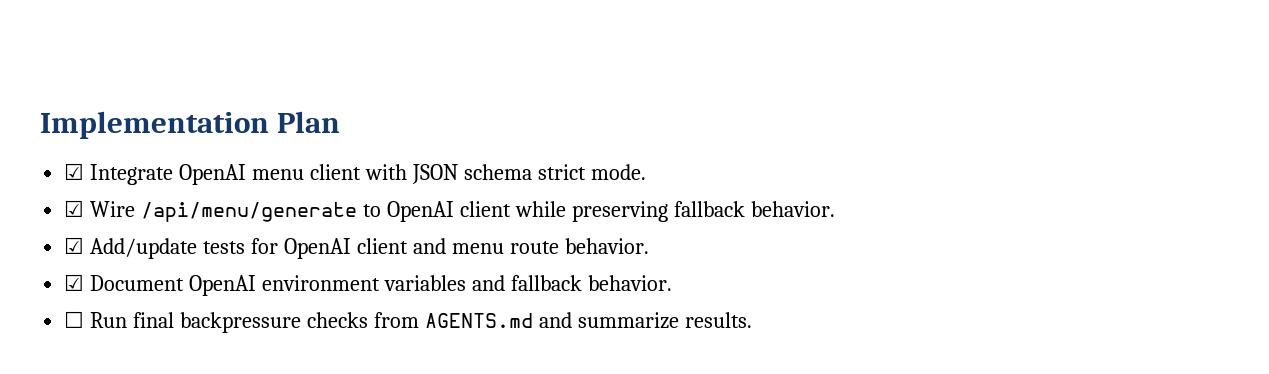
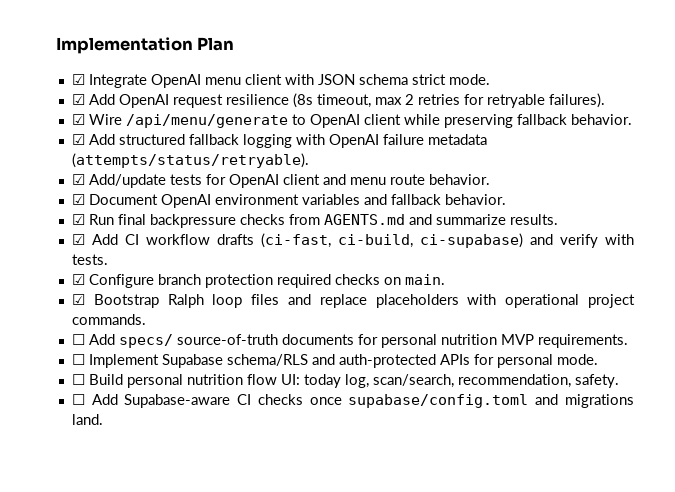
+ ☑ Add OpenAI request resilience (8s timeout, max 2 retries for retryable failures).
+ ☑ Add structured fallback logging with OpenAI failure metadata (attempts/status/retryable).
- ☐ Run final backpressure checks from AGENTS.md and summarize results.
+ ☑ Run final backpressure checks from AGENTS.md and summarize results.
+ ☑ Add CI workflow drafts (ci-fast, ci-build, ci-supabase) and verify with tests.
+ ☑ Configure branch protection required checks on main.
+ ☑ Bootstrap Ralph loop files and replace placeholders with operational project commands.
+ ☐ Add specs/ source-of-truth documents for personal nutrition MVP requirements.
+ ☐ Implement Supabase schema/RLS and auth-protected APIs for personal mode.
+ ☐ Build personal nutrition flow UI: today log, scan/search, recommendation, safety.
+ ☐ Add Supabase-aware CI checks once supabase/config.toml and migrations land.

